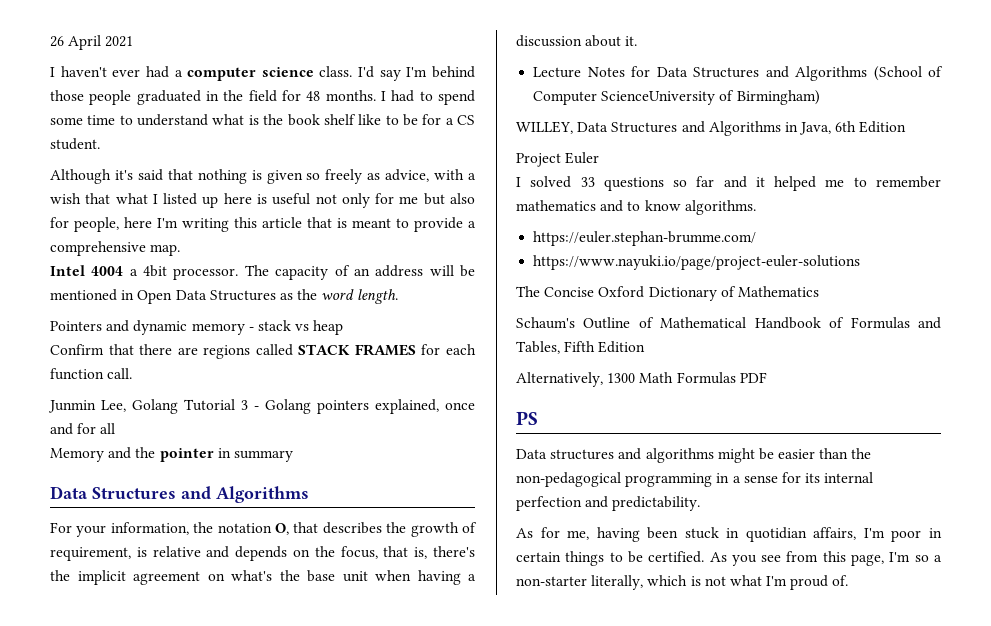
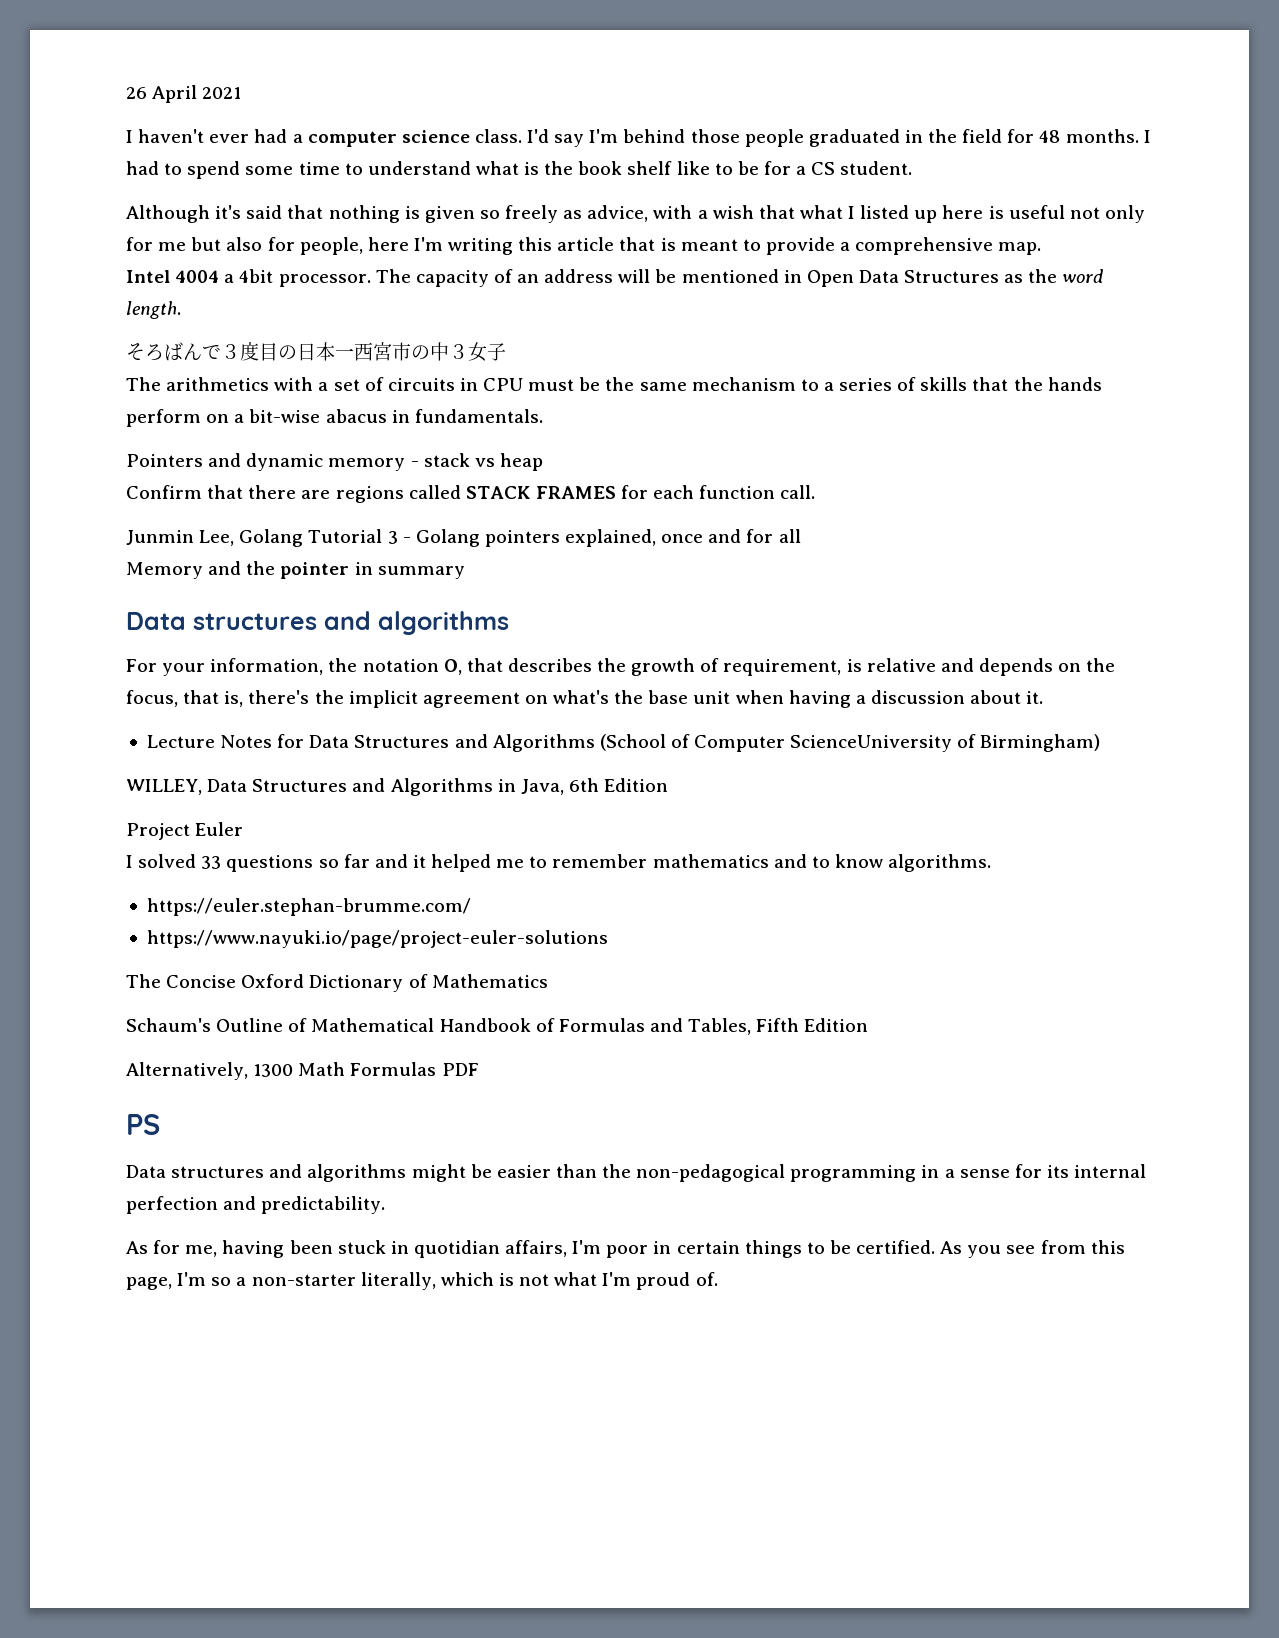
+ そろばんで３度目の日本一西宮市の中３女子
+ The arithmetics with a set of circuits in CPU must be the same mechanism to a series of skills that the hands perform on a bit-wise abacus in fundamentals.
  Memory and the pointer in summary
- Data Structures and Algorithms
+ Data structures and algorithms

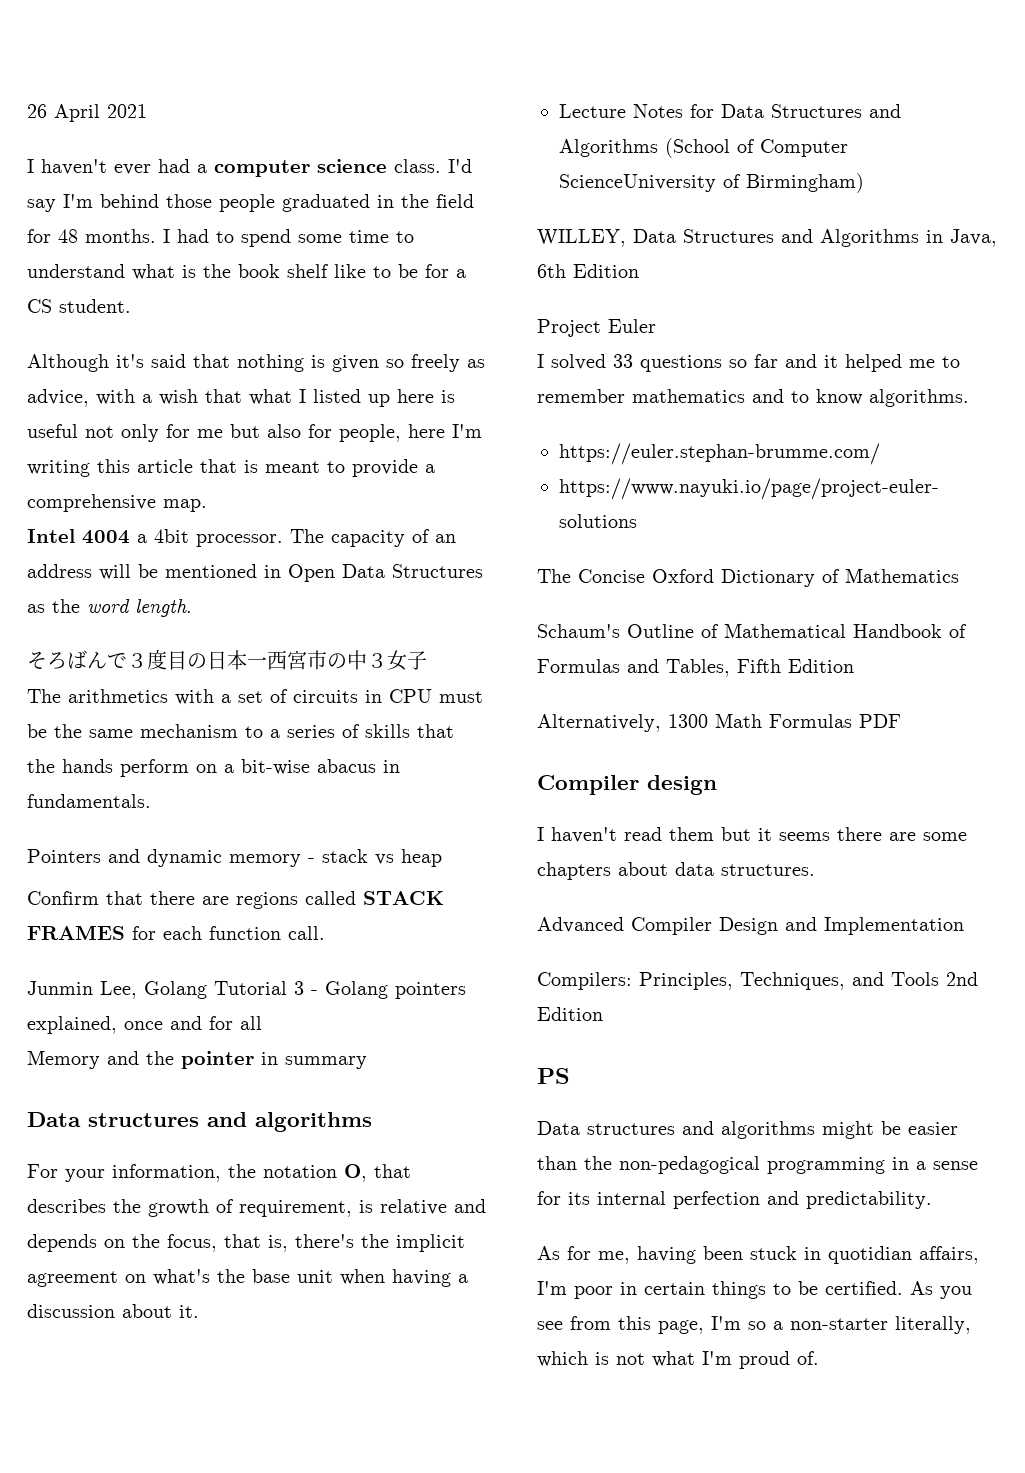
+ Compiler design
+ I haven't read them but it seems there are some chapters about data structures.
+ Advanced Compiler Design and Implementation
+ Compilers: Principles, Techniques, and Tools 2nd Edition

